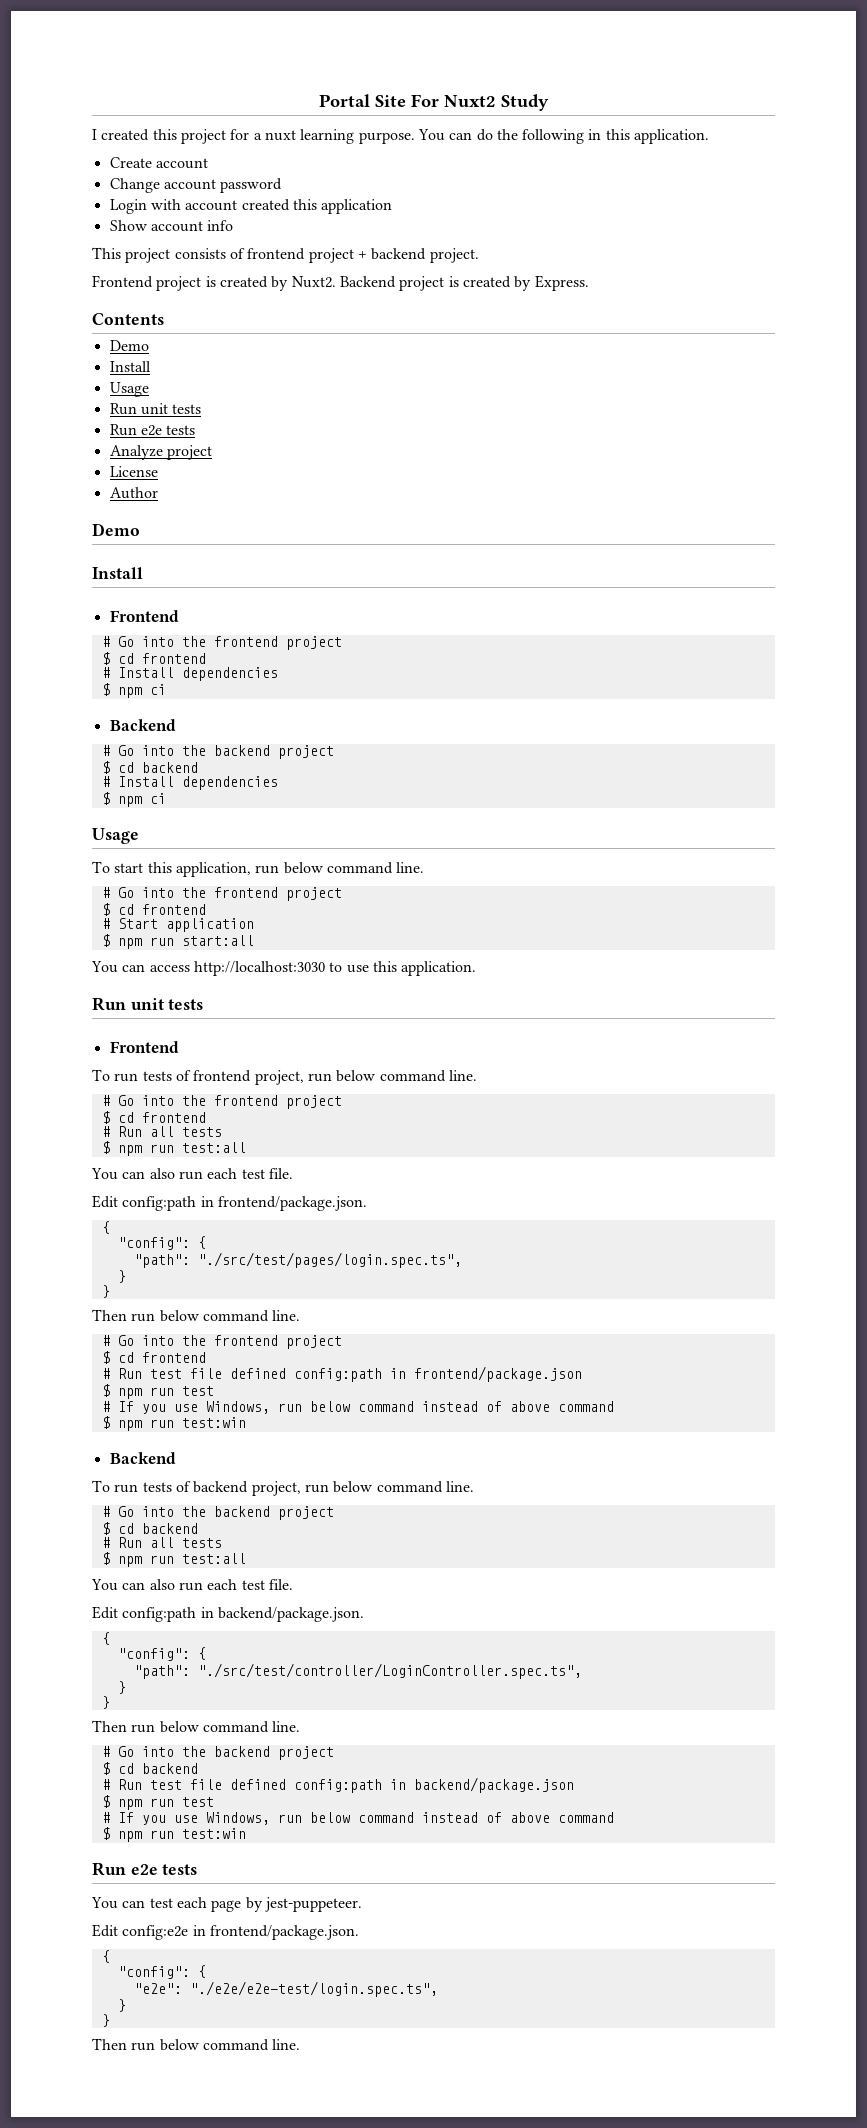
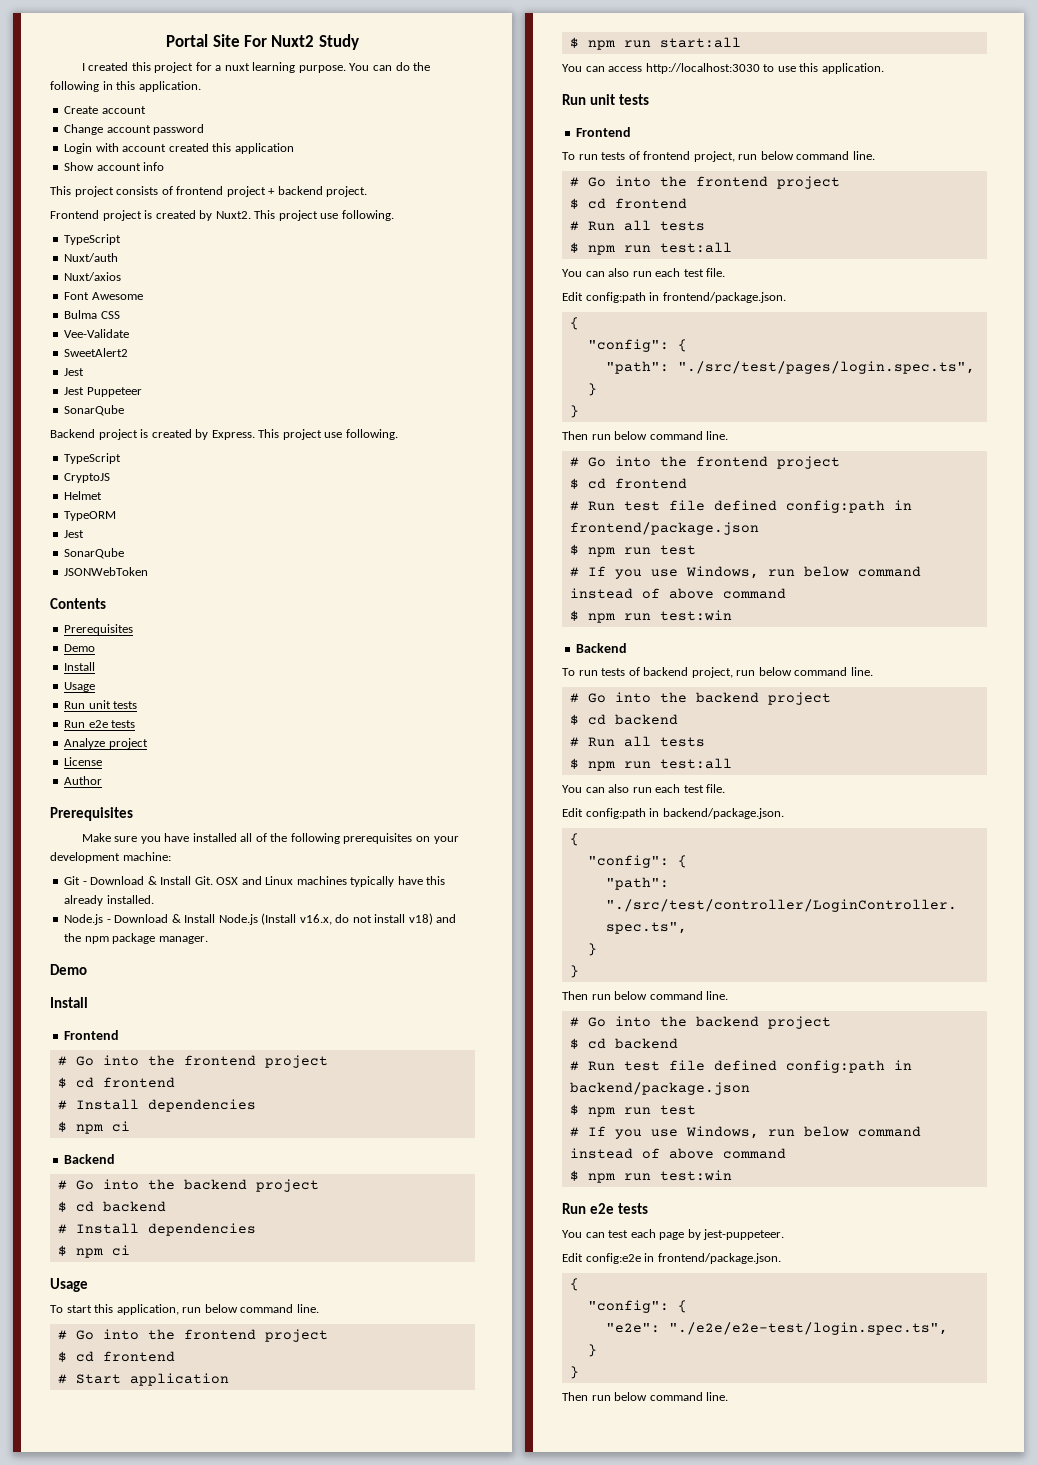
- Frontend project is created by Nuxt2. Backend project is created by Express.
+ Frontend project is created by Nuxt2. This project use following.
+ TypeScript
+ Nuxt/auth
+ Nuxt/axios
+ Font Awesome
+ Bulma CSS
+ Vee-Validate
+ SweetAlert2
+ Jest
+ Jest Puppeteer
+ SonarQube
+ Backend project is created by Express. This project use following.
+ TypeScript
+ CryptoJS
+ Helmet
+ TypeORM
+ Jest
+ SonarQube
+ JSONWebToken
  Contents
+ Prerequisites
  Author
+ Prerequisites
+ Make sure you have installed all of the following prerequisites on your development machine:
+ Git - Download & Install Git. OSX and Linux machines typically have this already installed.
+ Node.js - Download & Install Node.js (Install v16.x, do not install v18) and the npm package manager.

